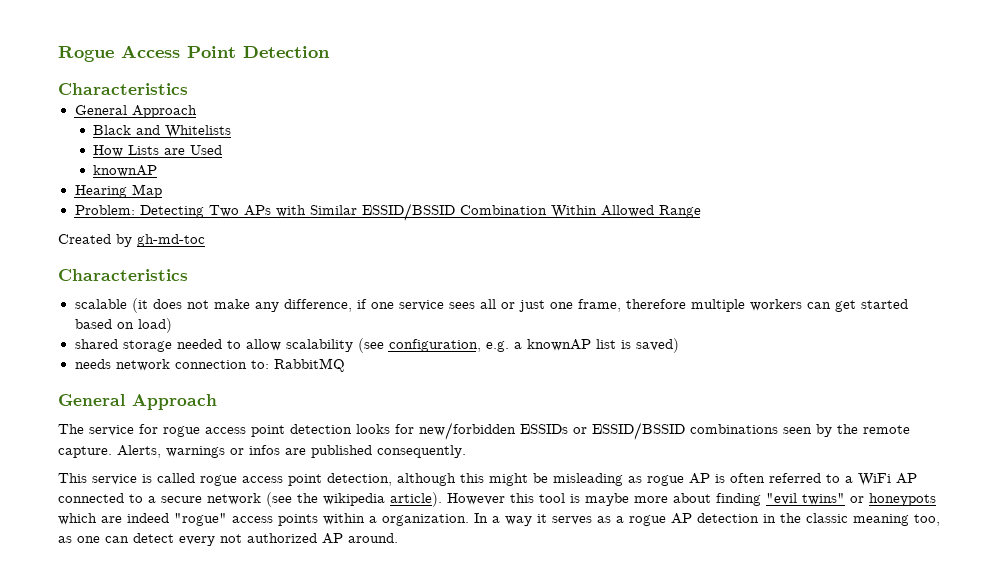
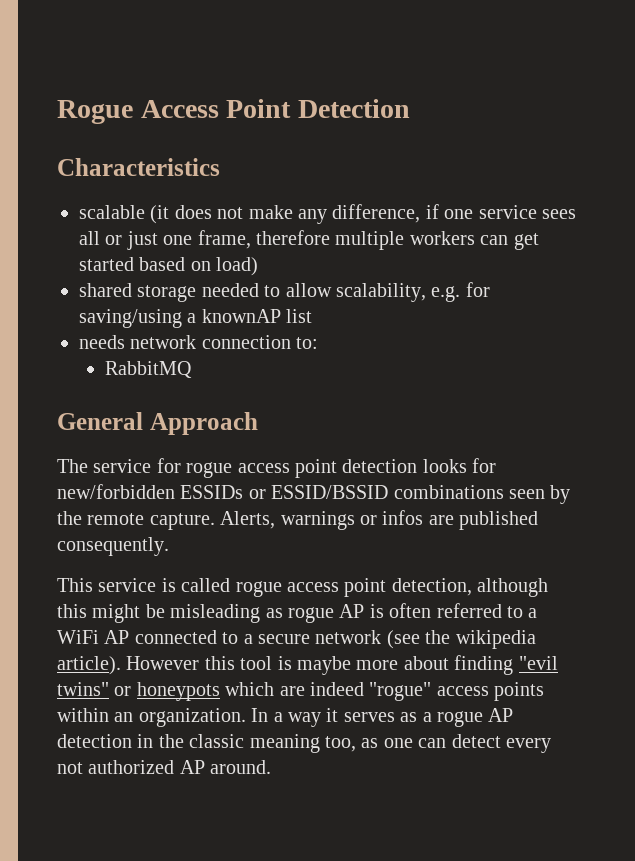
  Rogue Access Point Detection
- Characteristics
- General Approach
- Black and Whitelists
- How Lists are Used
- knownAP
- Hearing Map
- Problem: Detecting Two APs with Similar ESSID/BSSID Combination Within Allowed Range
- Created by gh-md-toc
- shared storage needed to allow scalability (see configuration, e.g. a knownAP list is saved)
+ shared storage needed to allow scalability, e.g. for saving/using a knownAP list
- needs network connection to: RabbitMQ
+ needs network connection to:
+ RabbitMQ
- However this tool is maybe more about finding "evil twins" or honeypots which are indeed "rogue" access points within a organization.
+ However this tool is maybe more about finding "evil twins" or honeypots which are indeed "rogue" access points within an organization.

